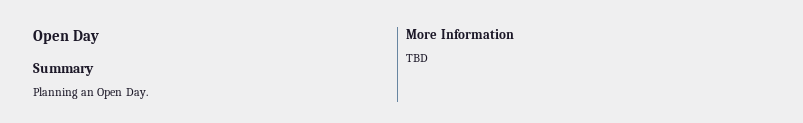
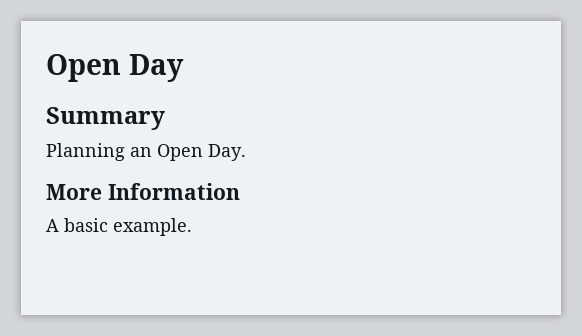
- TBD
+ A basic example.

